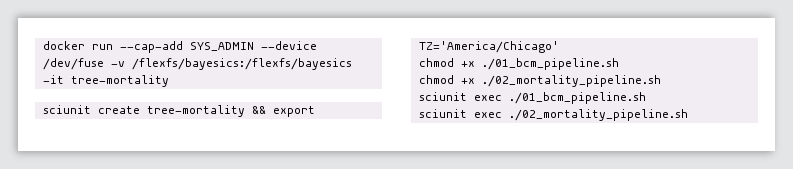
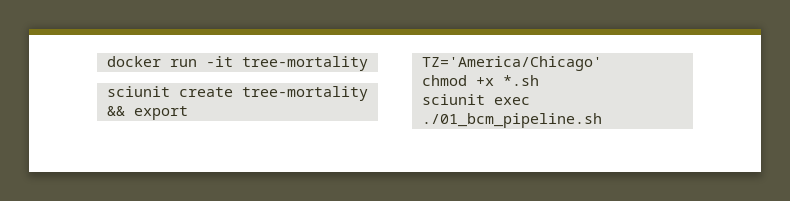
- docker run --cap-add SYS_ADMIN --device /dev/fuse -v /flexfs/bayesics:/flexfs/bayesics -it tree-mortality
+ docker run -it tree-mortality
- chmod +x ./01_bcm_pipeline.sh
- chmod +x ./02_mortality_pipeline.sh
+ chmod +x *.sh
- sciunit exec ./02_mortality_pipeline.sh

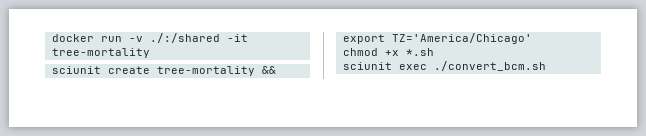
- docker run -it tree-mortality
+ docker run -v ./:/shared -it tree-mortality
- sciunit exec ./01_bcm_pipeline.sh
+ sciunit exec ./convert_bcm.sh

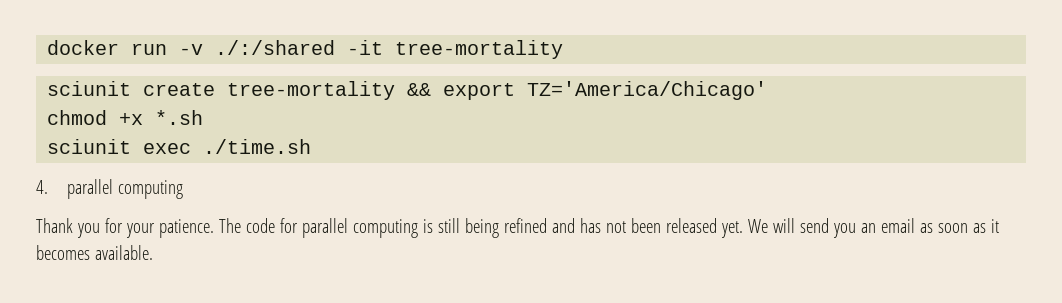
- sciunit exec ./convert_bcm.sh
+ sciunit exec ./time.sh
+ 4. parallel computing
+ Thank you for your patience. The code for parallel computing is still being refined and has not been released yet. We will send you an email as soon as it becomes available.

